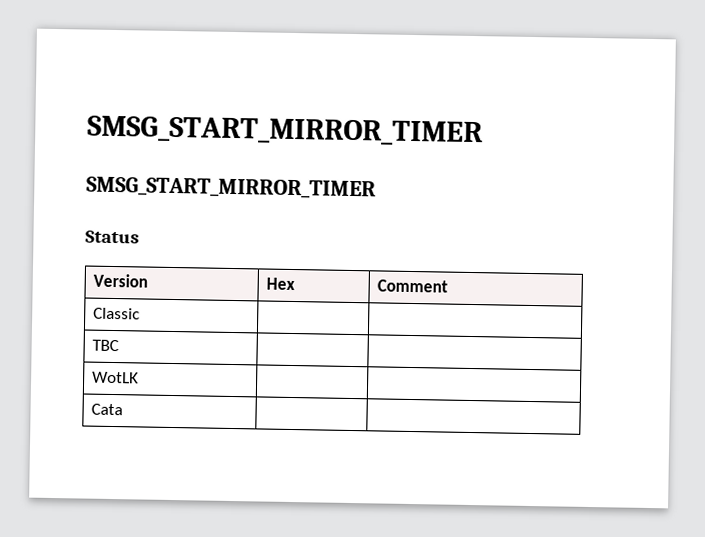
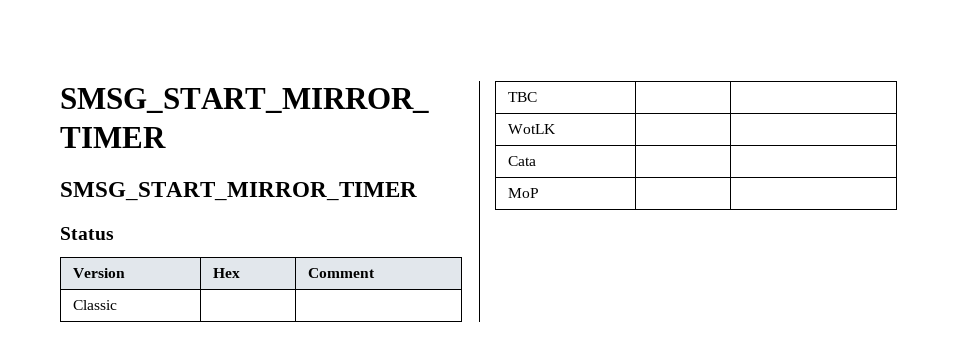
+ MoP | |

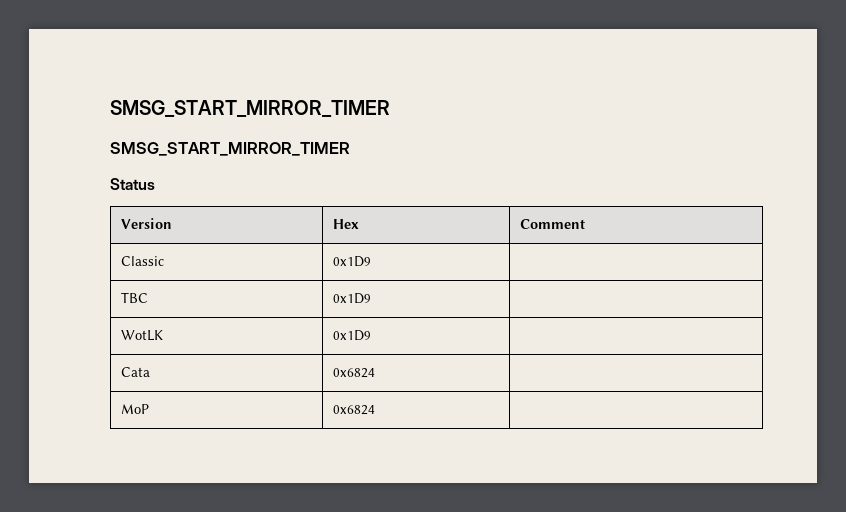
- Classic | |
+ Classic | 0x1D9 |
- TBC | |
+ TBC | 0x1D9 |
- WotLK | |
+ WotLK | 0x1D9 |
- Cata | |
+ Cata | 0x6824 |
- MoP | |
+ MoP | 0x6824 |

